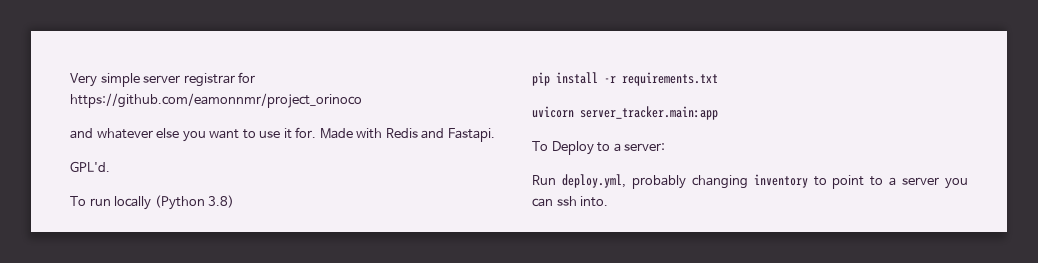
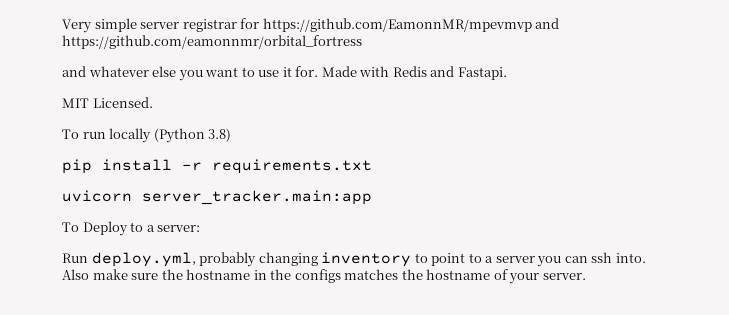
- Very simple server registrar for https://github.com/eamonnmr/project_orinoco
+ Very simple server registrar for https://github.com/EamonnMR/mpevmvp and https://github.com/eamonnmr/orbital_fortress
- GPL'd.
+ MIT Licensed.
+ Also make sure the hostname in the configs matches the hostname of your server.

